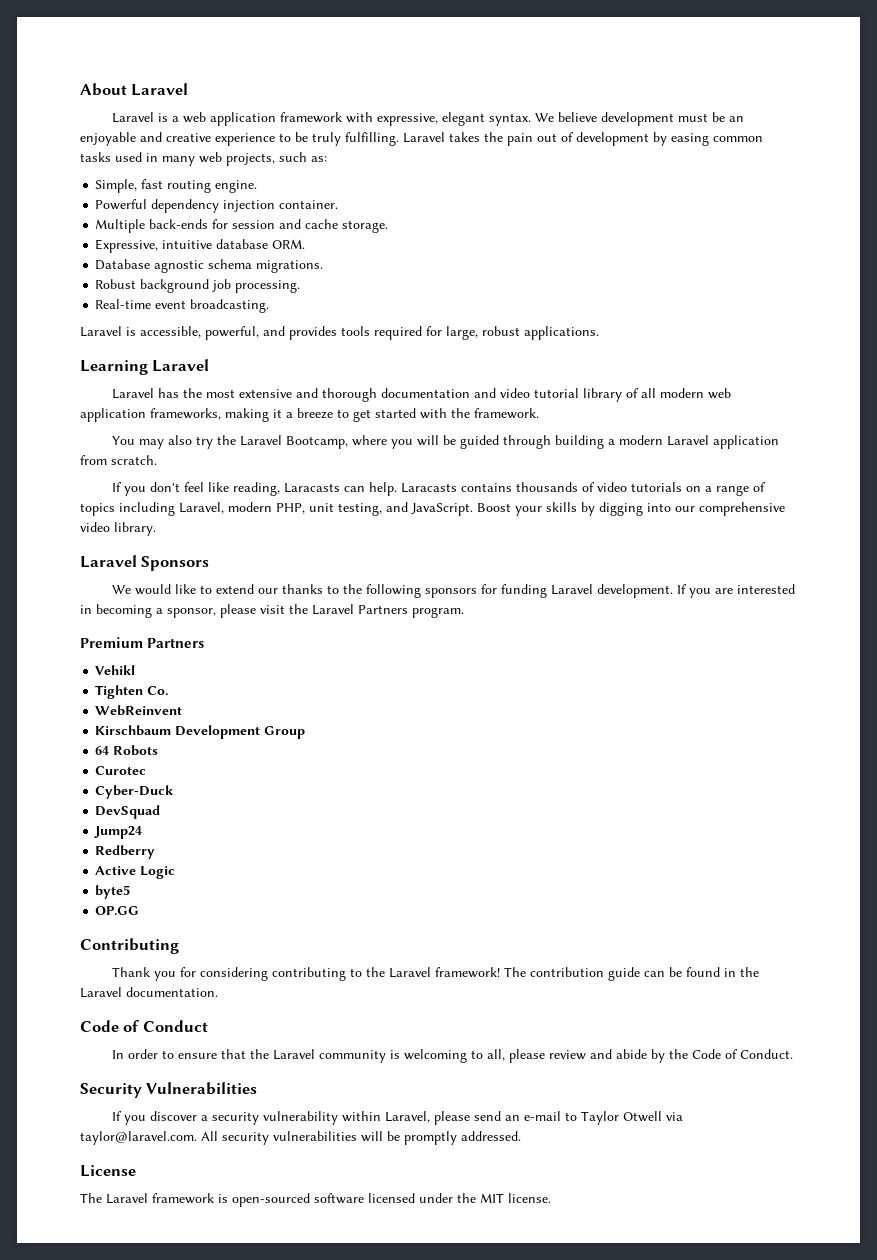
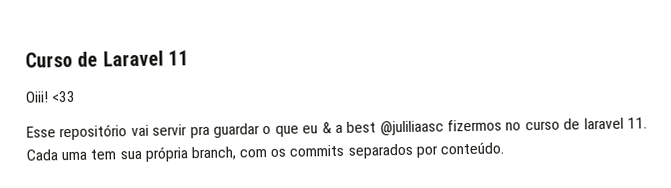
- About Laravel
- Laravel is a web application framework with expressive, elegant syntax. We believe development must be an enjoyable and creative experience to be truly fulfilling. Laravel takes the pain out of development by easing common tasks used in many web projects, such as:
- Simple, fast routing engine.
- Powerful dependency injection container.
- Multiple back-ends for session and cache storage.
- Expressive, intuitive database ORM.
- Database agnostic schema migrations.
- Robust background job processing.
- Real-time event broadcasting.
- Laravel is accessible, powerful, and provides tools required for large, robust applications.
- Learning Laravel
- Laravel has the most extensive and thorough documentation and video tutorial library of all modern web application frameworks, making it a breeze to get started with the framework.
- You may also try the Laravel Bootcamp, where you will be guided through building a modern Laravel application from scratch.
- If you don't feel like reading, Laracasts can help. Laracasts contains thousands of video tutorials on a range of topics including Laravel, modern PHP, unit testing, and JavaScript. Boost your skills by digging into our comprehensive video library.
- Laravel Sponsors
- We would like to extend our thanks to the following sponsors for funding Laravel development. If you are interested in becoming a sponsor, please visit the Laravel Partners program.
- Premium Partners
- Vehikl
- Tighten Co.
- WebReinvent
- Kirschbaum Development Group
- 64 Robots
- Curotec
- Cyber-Duck
- DevSquad
- Jump24
- Redberry
- Active Logic
- byte5
- OP.GG
- Contributing
- Thank you for considering contributing to the Laravel framework! The contribution guide can be found in the Laravel documentation.
- Code of Conduct
- In order to ensure that the Laravel community is welcoming to all, please review and abide by the Code of Conduct.
- Security Vulnerabilities
- If you discover a security vulnerability within Laravel, please send an e-mail to Taylor Otwell via taylor@laravel.com. All security vulnerabilities will be promptly addressed.
- License
- The Laravel framework is open-sourced software licensed under the MIT license.
+ Curso de Laravel 11
+ Oiii! <33
+ Esse repositório vai servir pra guardar o que eu & a best @juliliaasc fizermos no curso de laravel 11. Cada uma tem sua própria branch, com os commits separados por conteúdo.

